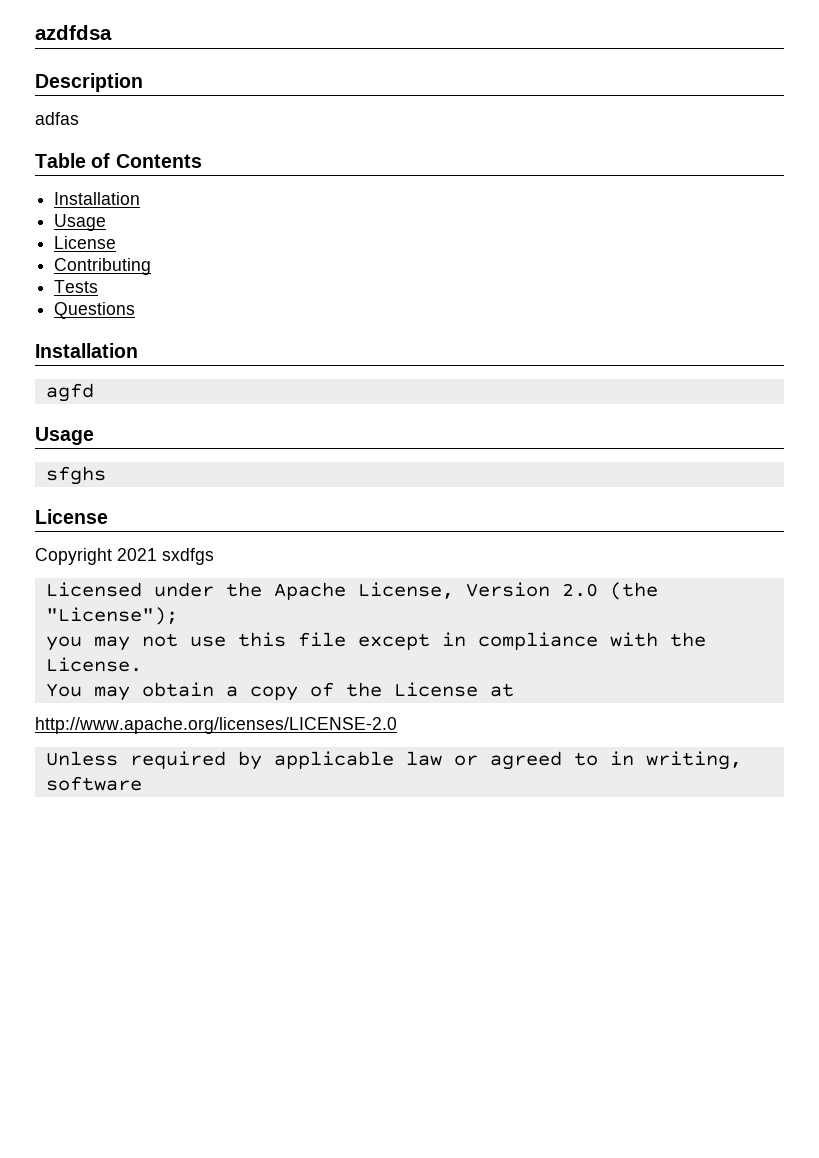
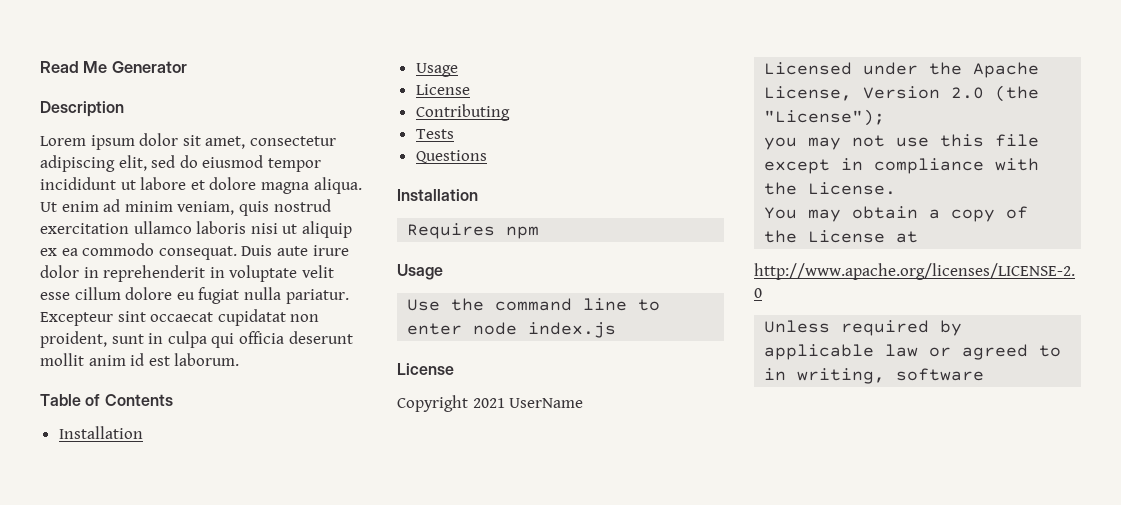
- azdfdsa
+ Read Me Generator
  Description
- adfas
+ Lorem ipsum dolor sit amet, consectetur adipiscing elit, sed do eiusmod tempor incididunt ut labore et dolore magna aliqua. Ut enim ad minim veniam, quis nostrud exercitation ullamco laboris nisi ut aliquip ex ea commodo consequat. Duis aute irure dolor in reprehenderit in voluptate velit esse cillum dolore eu fugiat nulla pariatur. Excepteur sint occaecat cupidatat non proident, sunt in culpa qui officia deserunt mollit anim id est laborum.
- agfd
+ Requires npm
  Usage
- sfghs
+ Use the command line to enter node index.js
- Copyright 2021 sxdfgs
+ Copyright 2021 UserName

